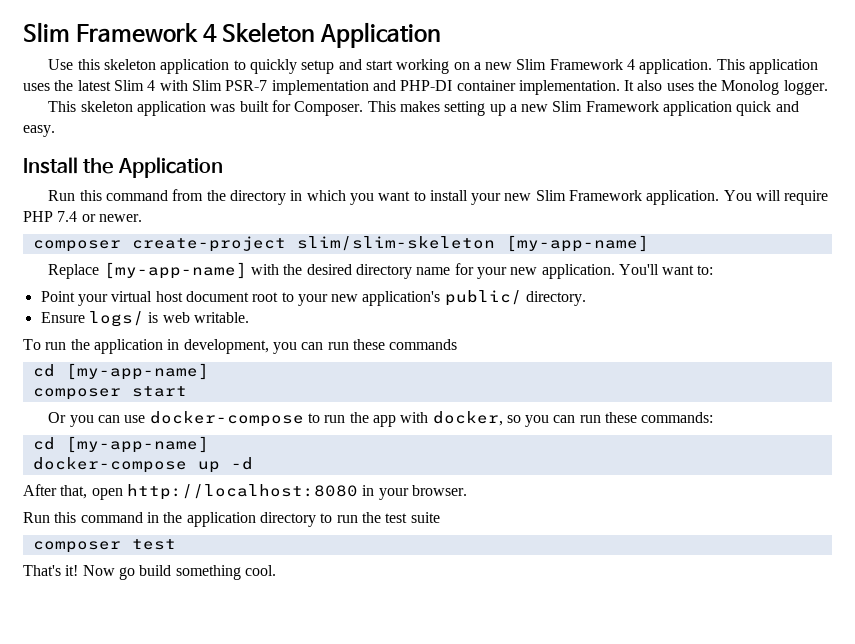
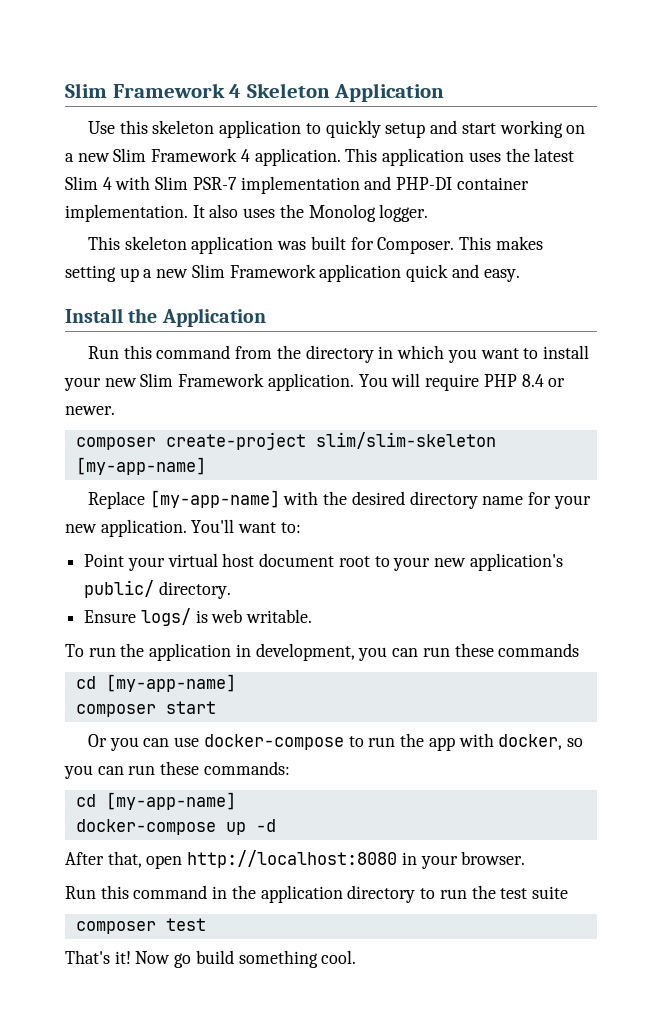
- You will require PHP 7.4 or newer.
+ You will require PHP 8.4 or newer.

